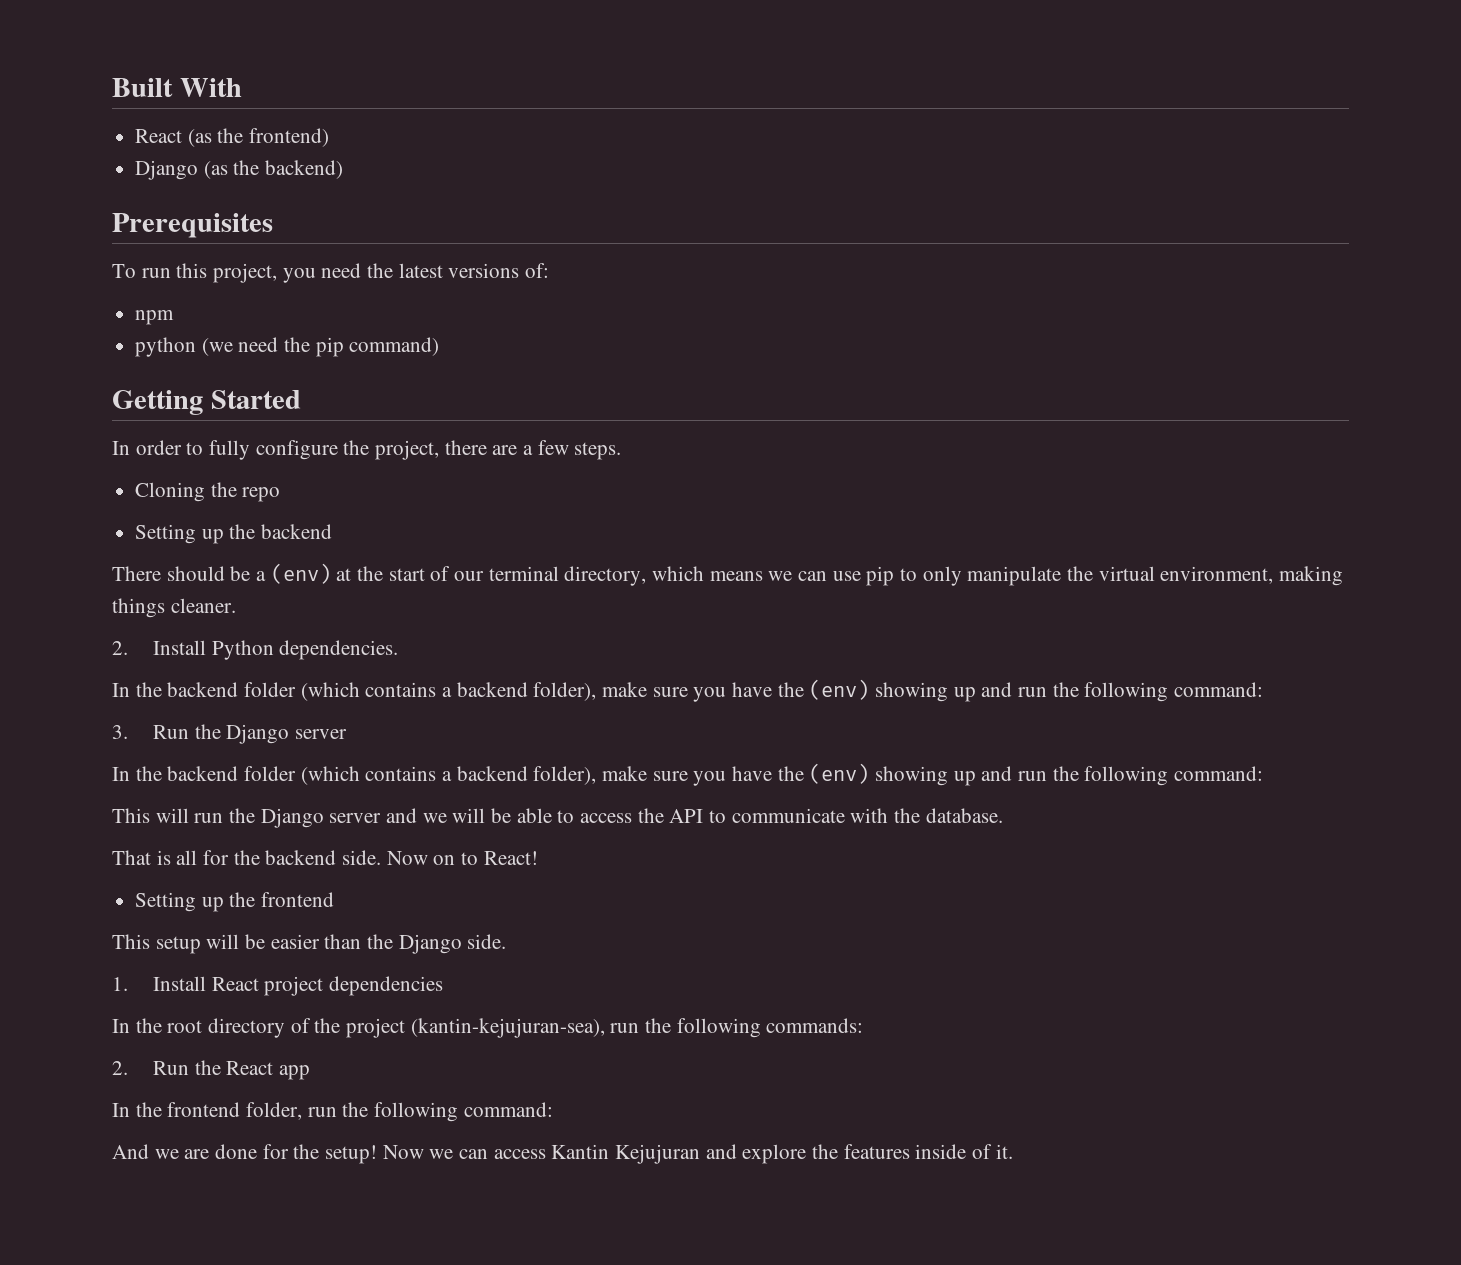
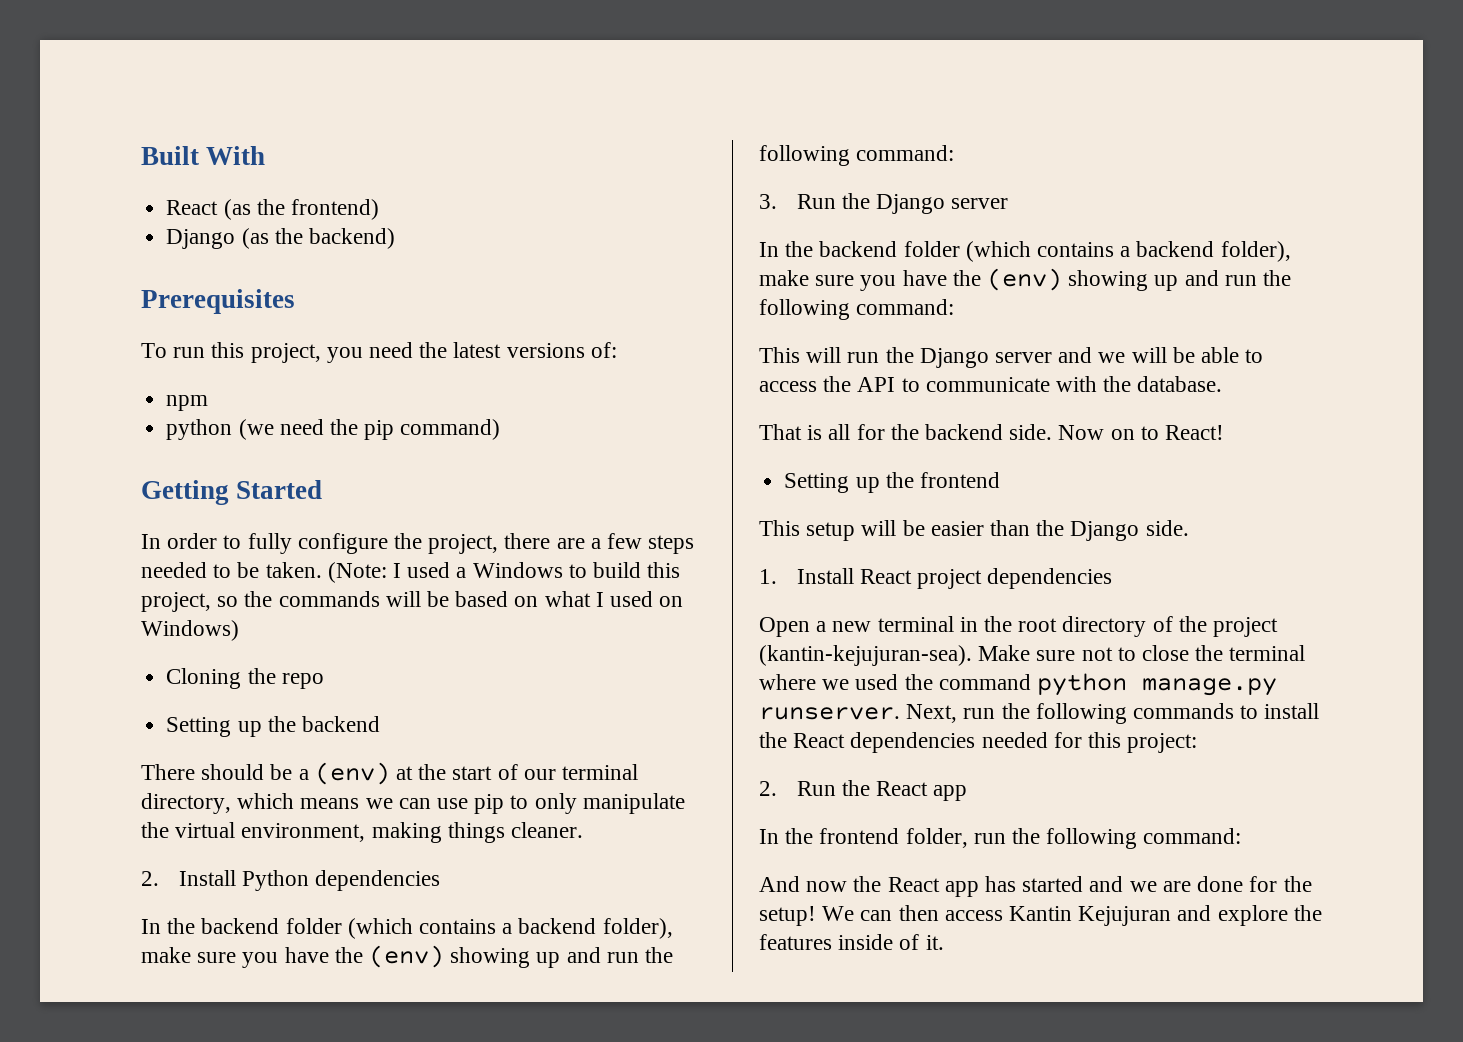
- In order to fully configure the project, there are a few steps.
+ In order to fully configure the project, there are a few steps needed to be taken. (Note: I used a Windows to build this project, so the commands will be based on what I used on Windows)
- 2. Install Python dependencies.
+ 2. Install Python dependencies
- In the root directory of the project (kantin-kejujuran-sea), run the following commands:
+ Open a new terminal in the root directory of the project (kantin-kejujuran-sea). Make sure not to close the terminal where we used the command python manage.py runserver. Next, run the following commands to install the React dependencies needed for this project:
- And we are done for the setup!
+ And now the React app has started and we are done for the setup!
- Now we can access Kantin Kejujuran and explore the features inside of it.
+ We can then access Kantin Kejujuran and explore the features inside of it.

